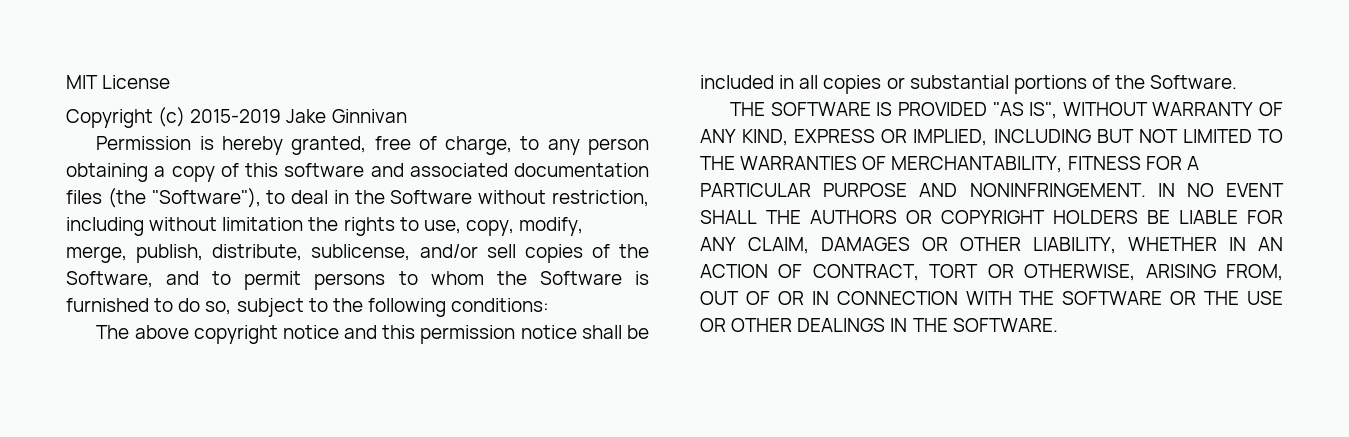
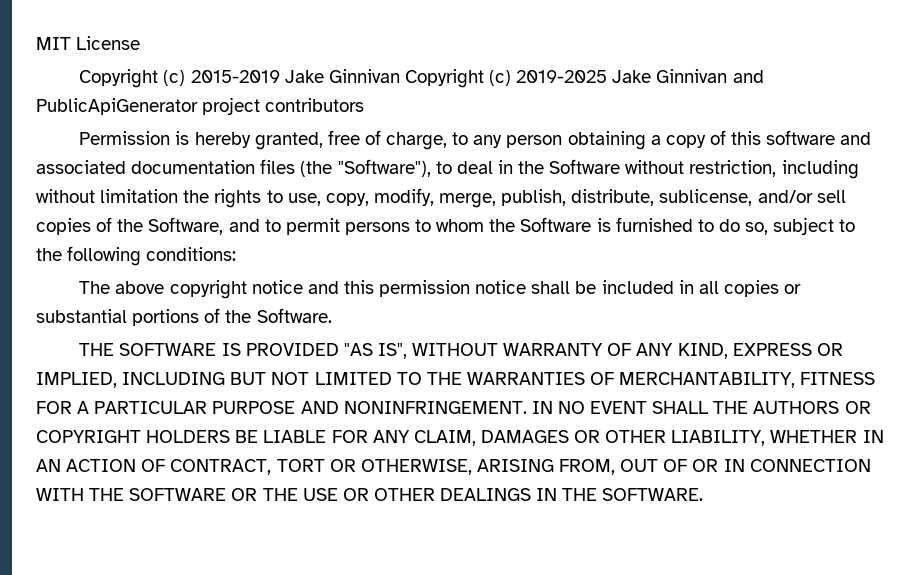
- Copyright (c) 2015-2019 Jake Ginnivan
+ Copyright (c) 2015-2019 Jake Ginnivan Copyright (c) 2019-2025 Jake Ginnivan and PublicApiGenerator project contributors

